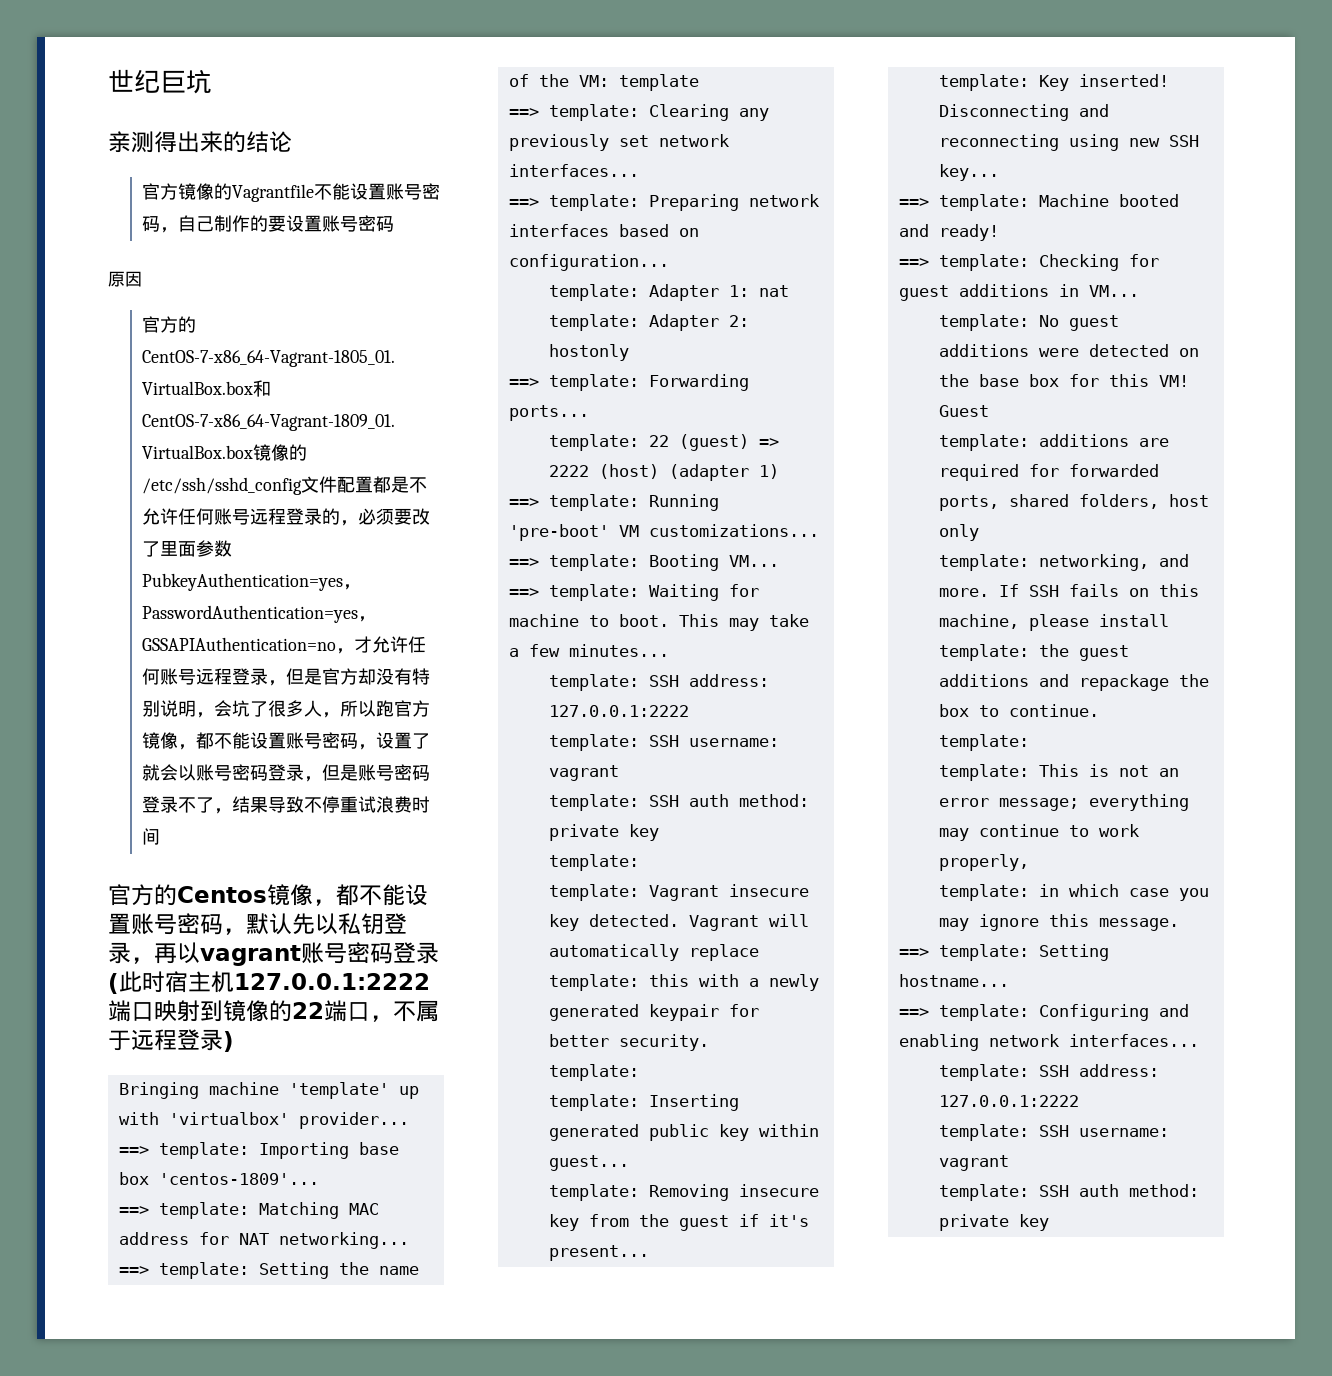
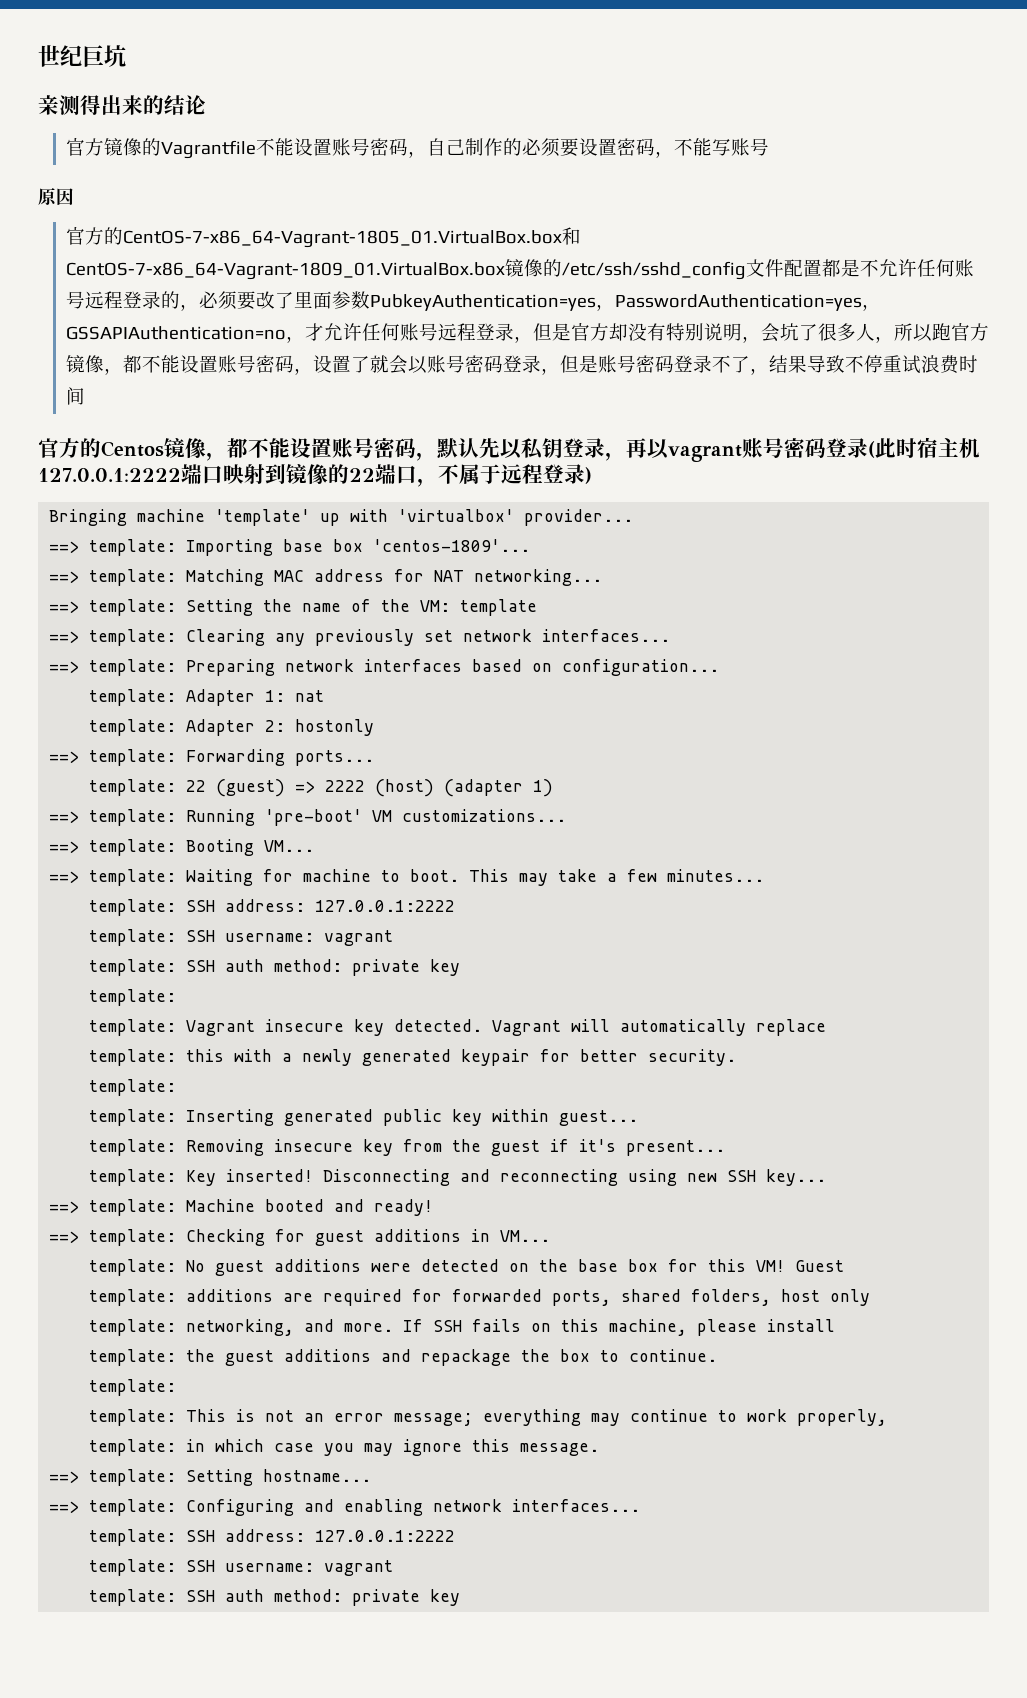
- 官方镜像的Vagrantfile不能设置账号密码，自己制作的要设置账号密码
+ 官方镜像的Vagrantfile不能设置账号密码，自己制作的必须要设置密码，不能写账号

